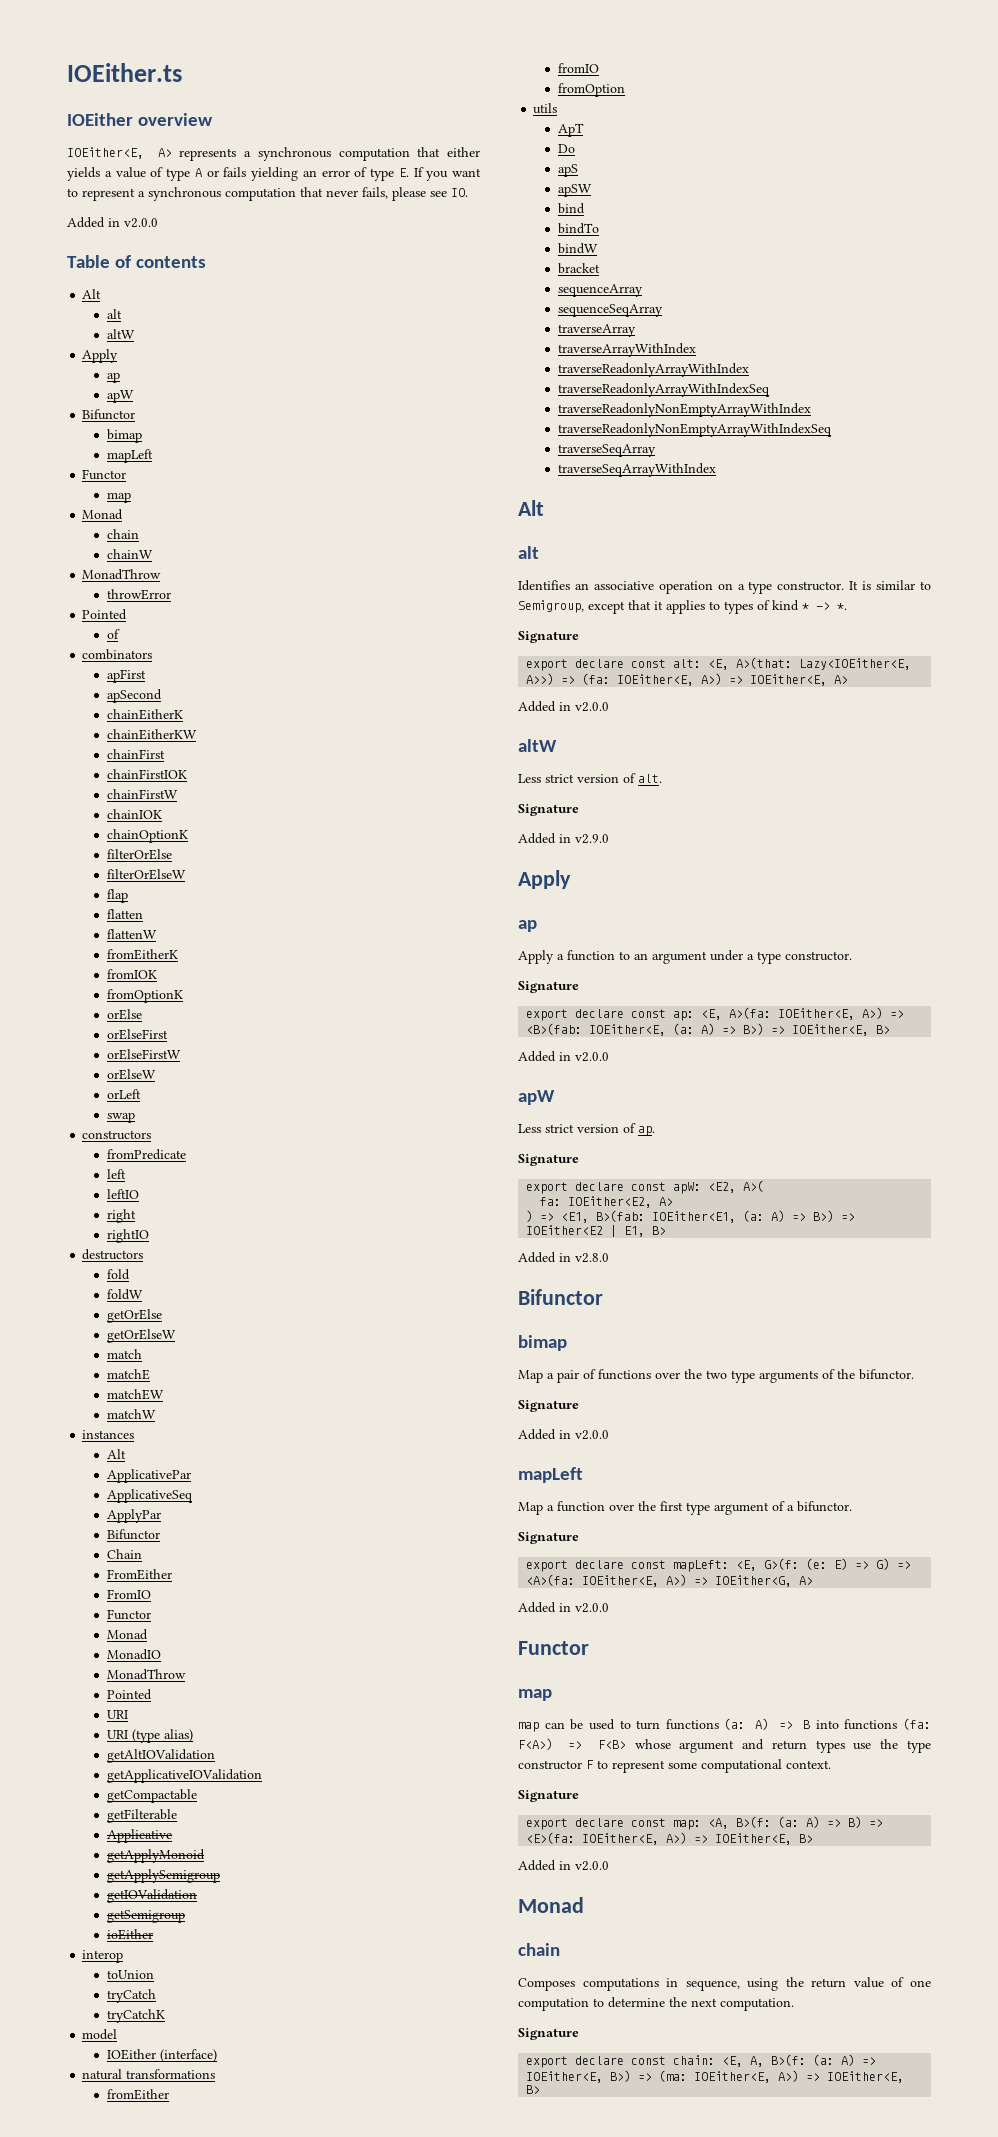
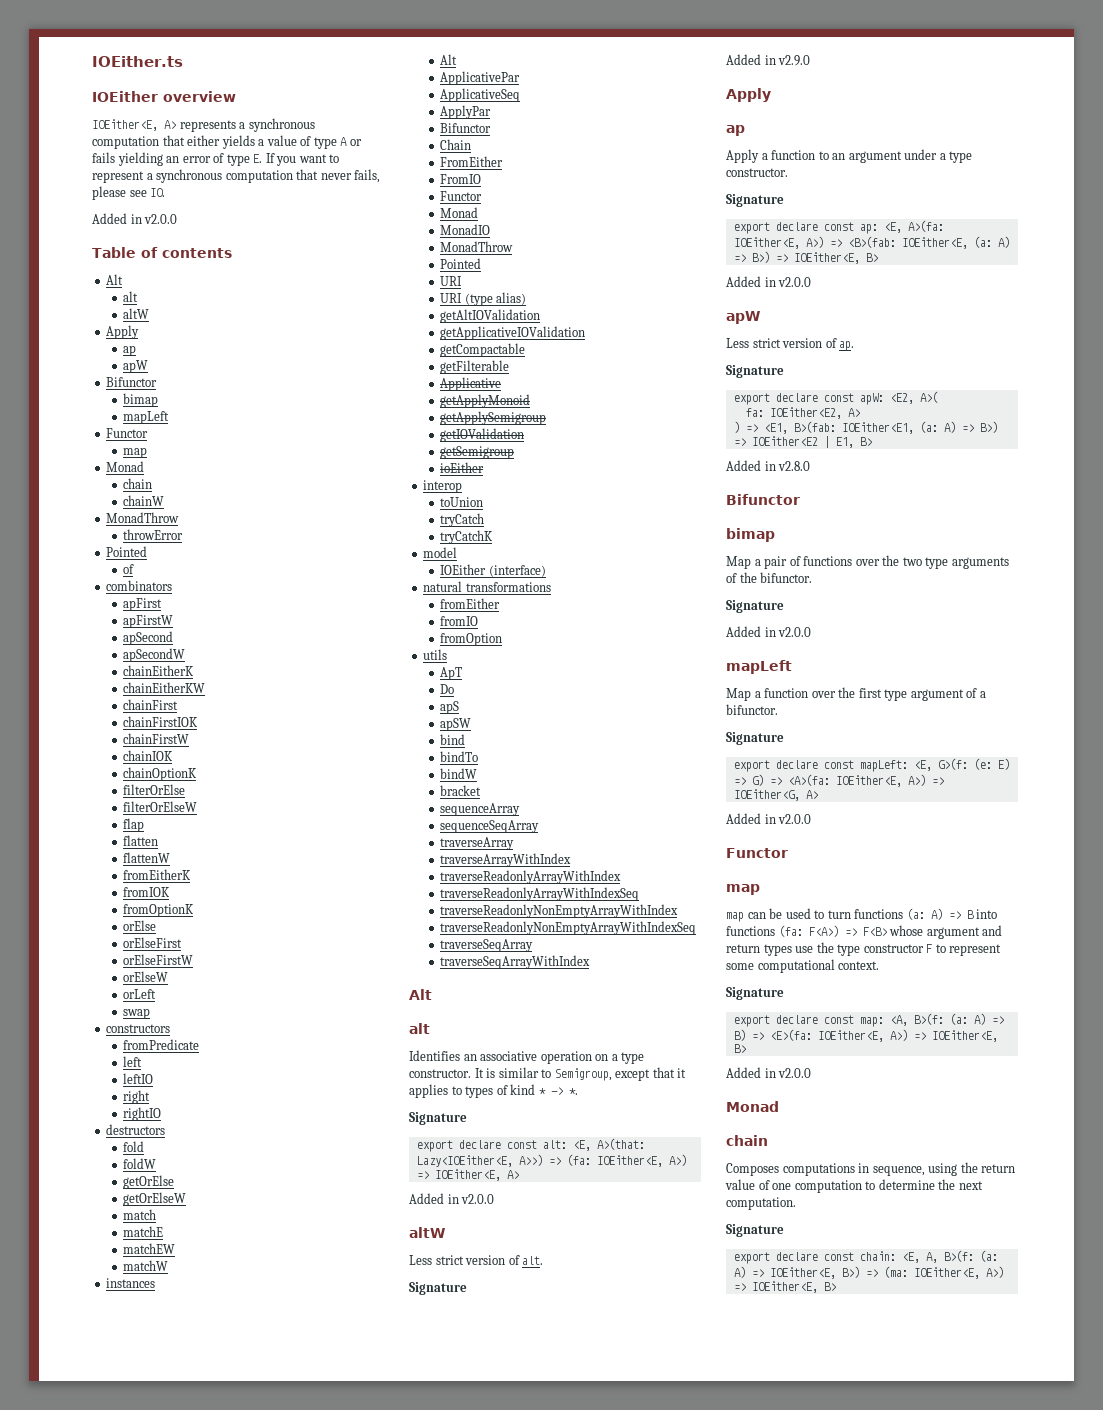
+ apFirstW
+ apSecondW

